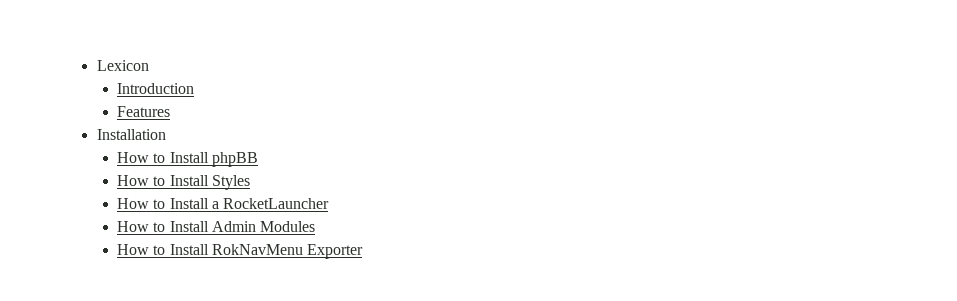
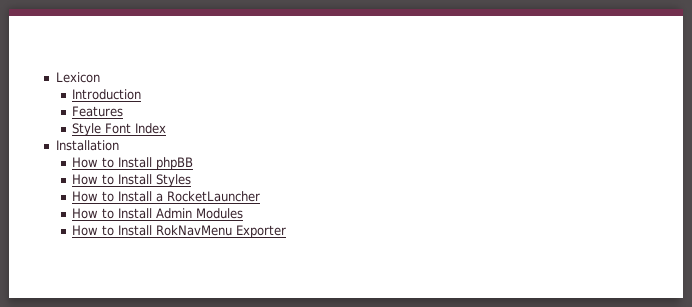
+ Style Font Index

